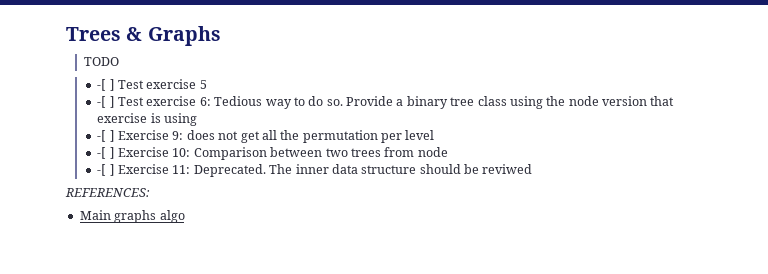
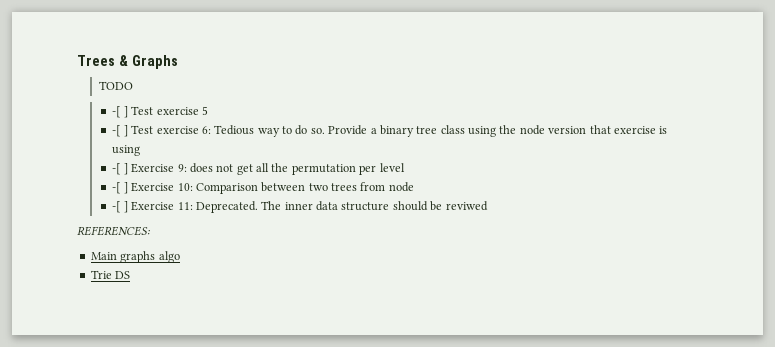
+ Trie DS

